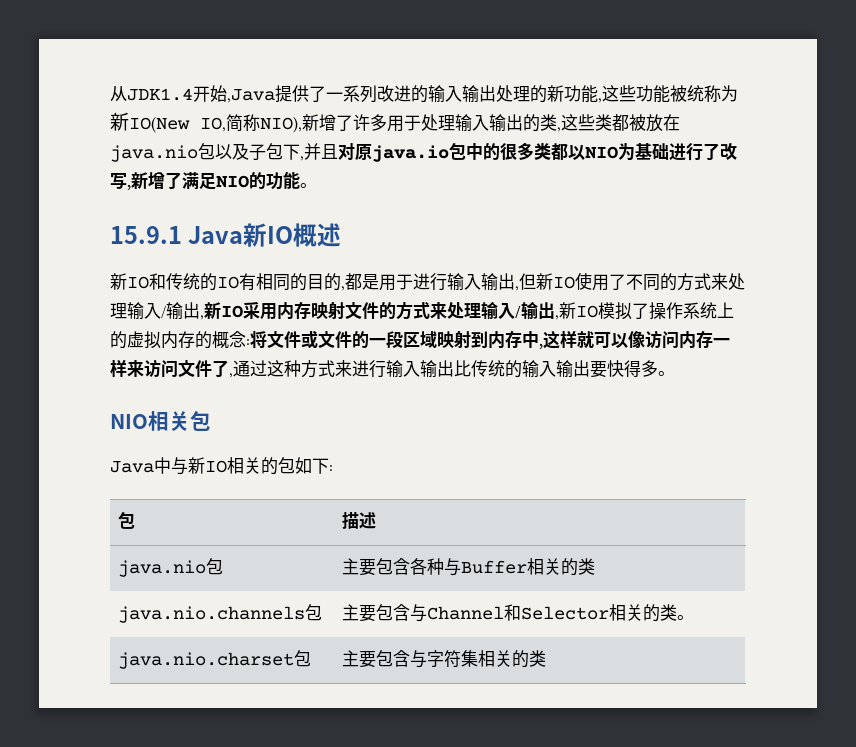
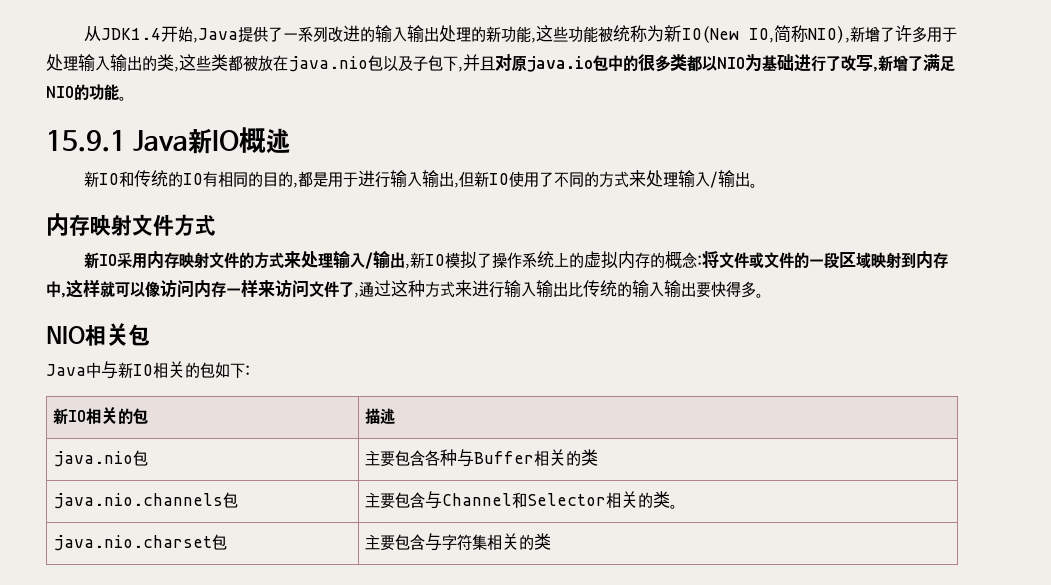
- 新IO和传统的IO有相同的目的,都是用于进行输入输出,但新IO使用了不同的方式来处理输入/输出,新IO采用内存映射文件的方式来处理输入/输出,新IO模拟了操作系统上的虚拟内存的概念:
+ 新IO和传统的IO有相同的目的,都是用于进行输入输出,但新IO使用了不同的方式来处理输入/输出。
+ 内存映射文件方式
+ 新IO采用内存映射文件的方式来处理输入/输出,新IO模拟了操作系统上的虚拟内存的概念:
- 包 | 描述
+ 新IO相关的包 | 描述

